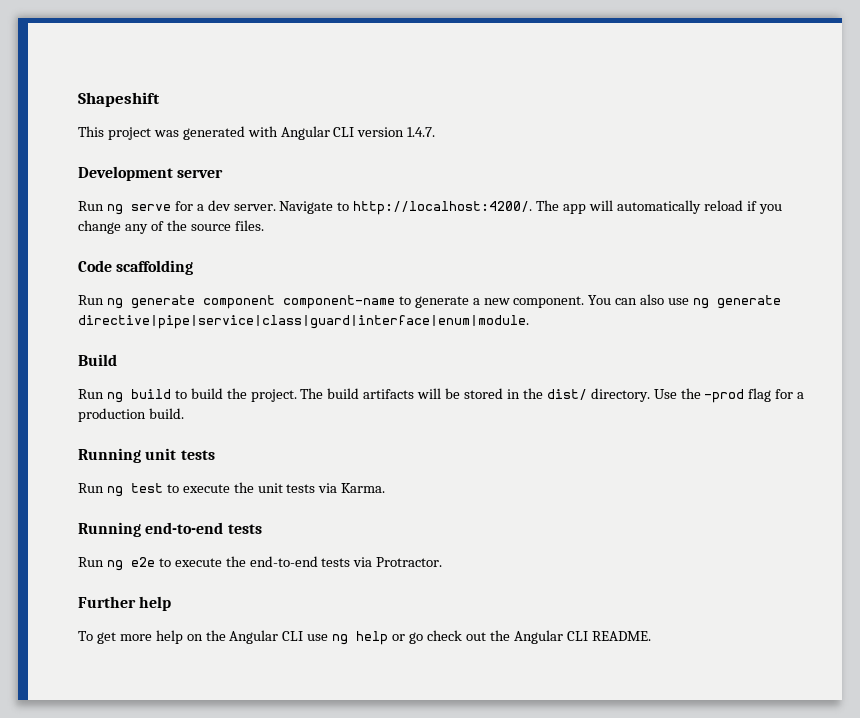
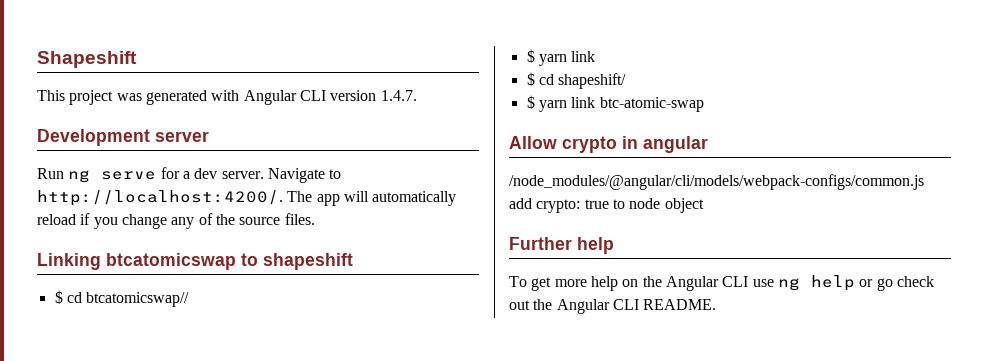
- Code scaffolding
- Run ng generate component component-name to generate a new component. You can also use ng generate directive|pipe|service|class|guard|interface|enum|module.
- Build
- Run ng build to build the project. The build artifacts will be stored in the dist/ directory. Use the -prod flag for a production build.
- Running unit tests
- Run ng test to execute the unit tests via Karma.
- Running end-to-end tests
- Run ng e2e to execute the end-to-end tests via Protractor.
+ Linking btcatomicswap to shapeshift
+ $ cd btcatomicswap//
+ $ yarn link
+ $ cd shapeshift/
+ $ yarn link btc-atomic-swap
+ Allow crypto in angular
+ /node_modules/@angular/cli/models/webpack-configs/common.js add crypto: true to node object

